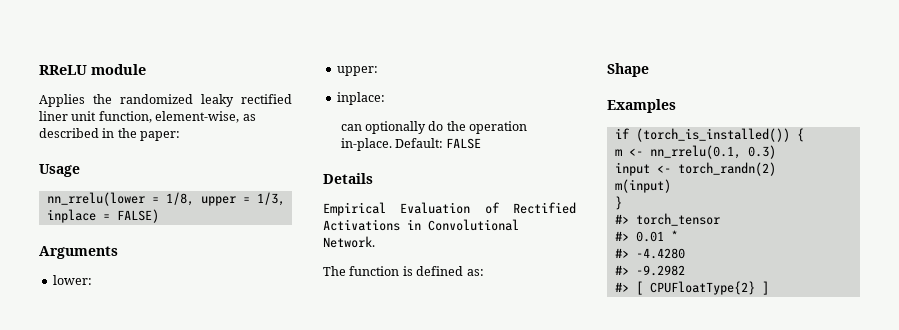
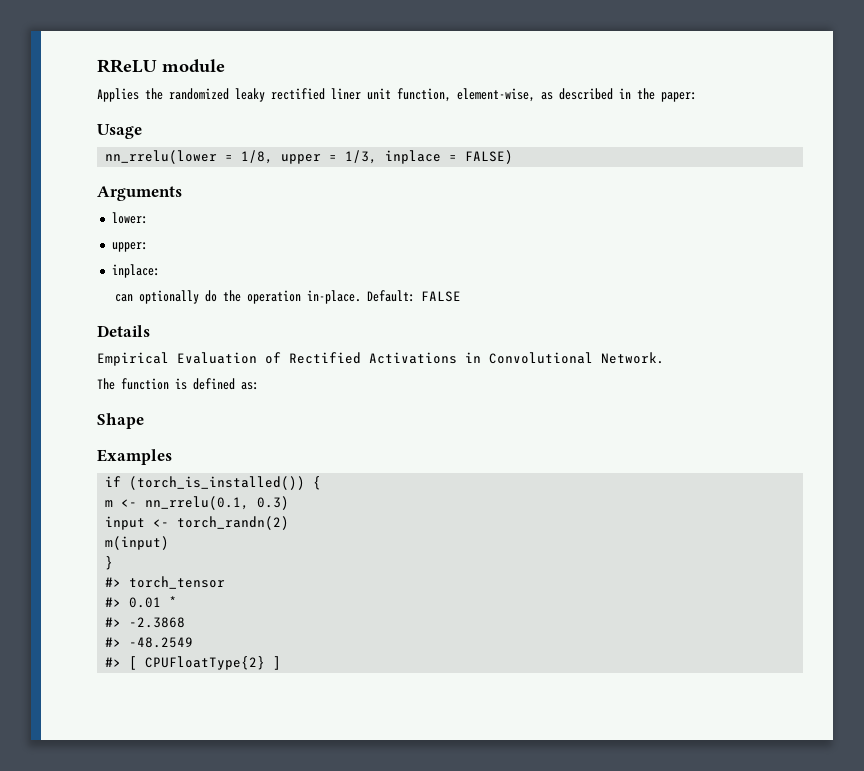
- #> -4.4280
- #> -9.2982
+ #> -2.3868
+ #> -48.2549

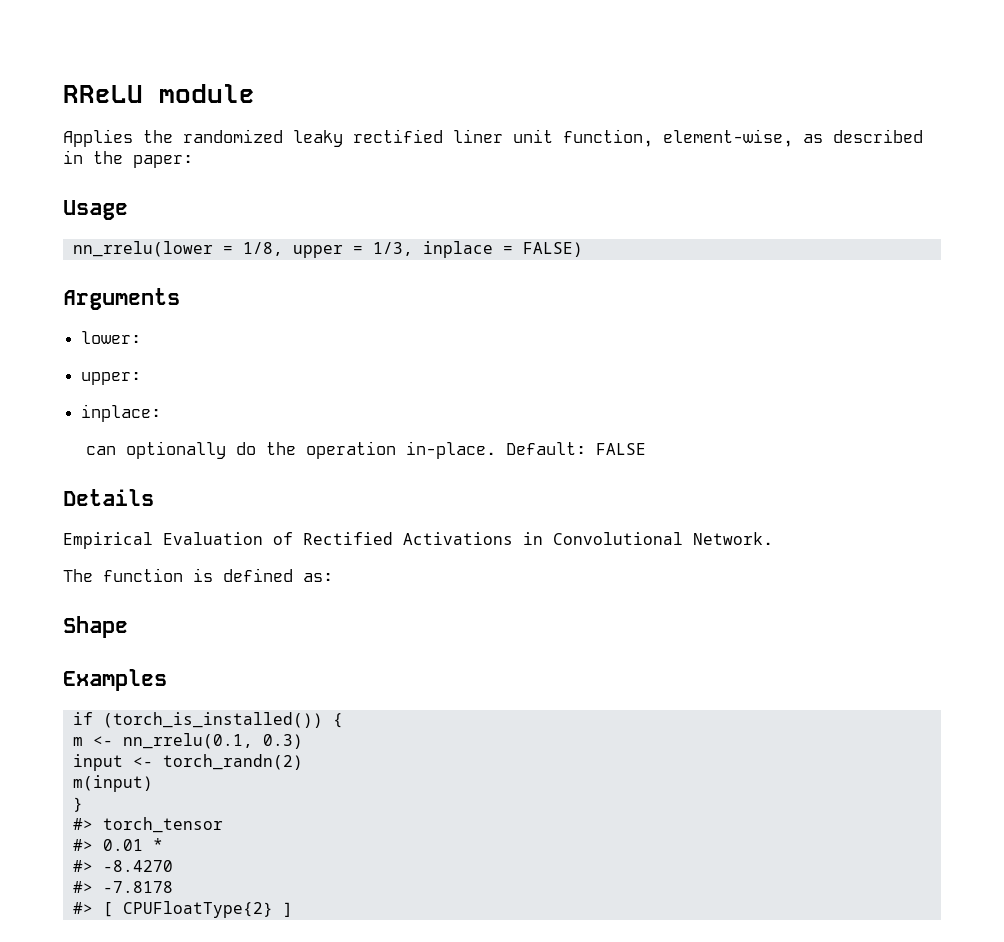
- #> -2.3868
- #> -48.2549
+ #> -8.4270
+ #> -7.8178

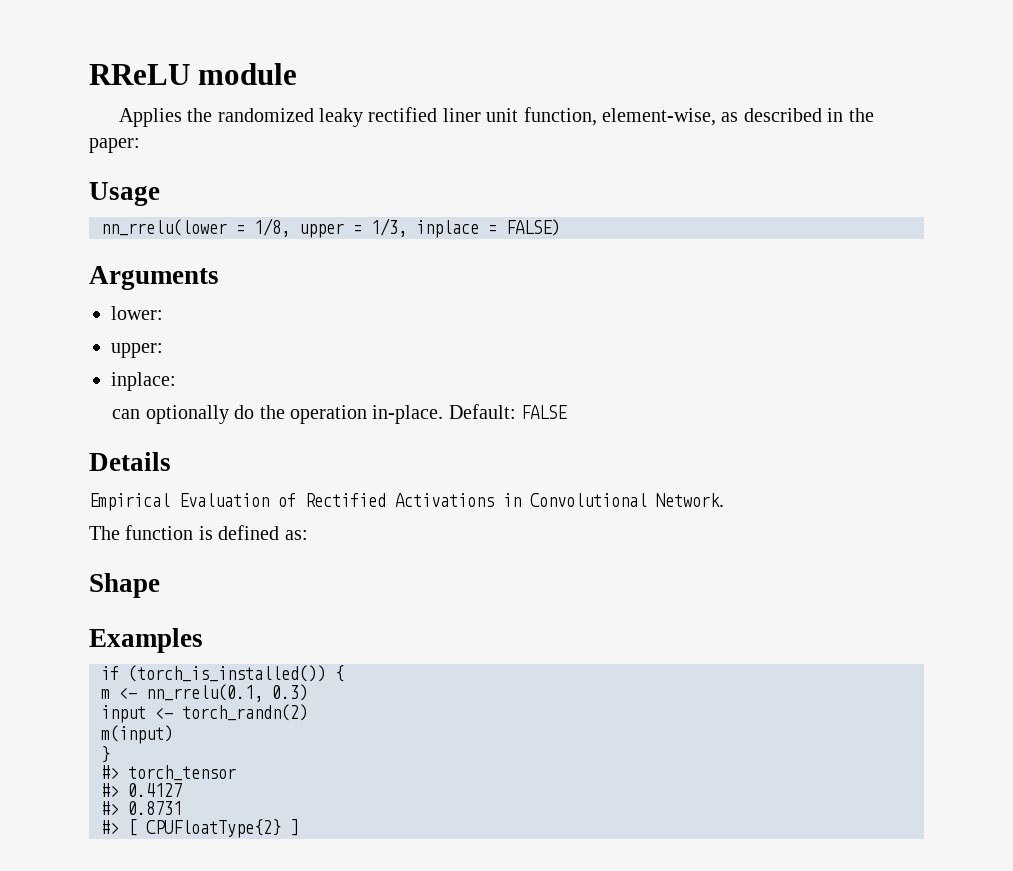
- #> 0.01 *
- #> -8.4270
- #> -7.8178
+ #> 0.4127
+ #> 0.8731

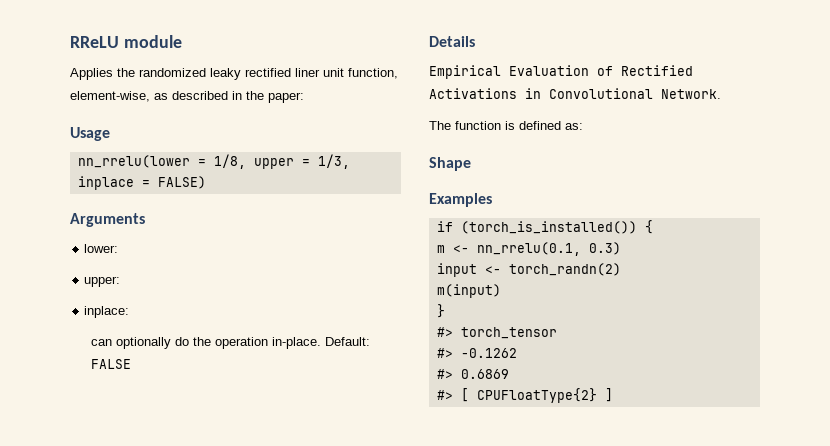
- #> 0.4127
- #> 0.8731
+ #> -0.1262
+ #> 0.6869

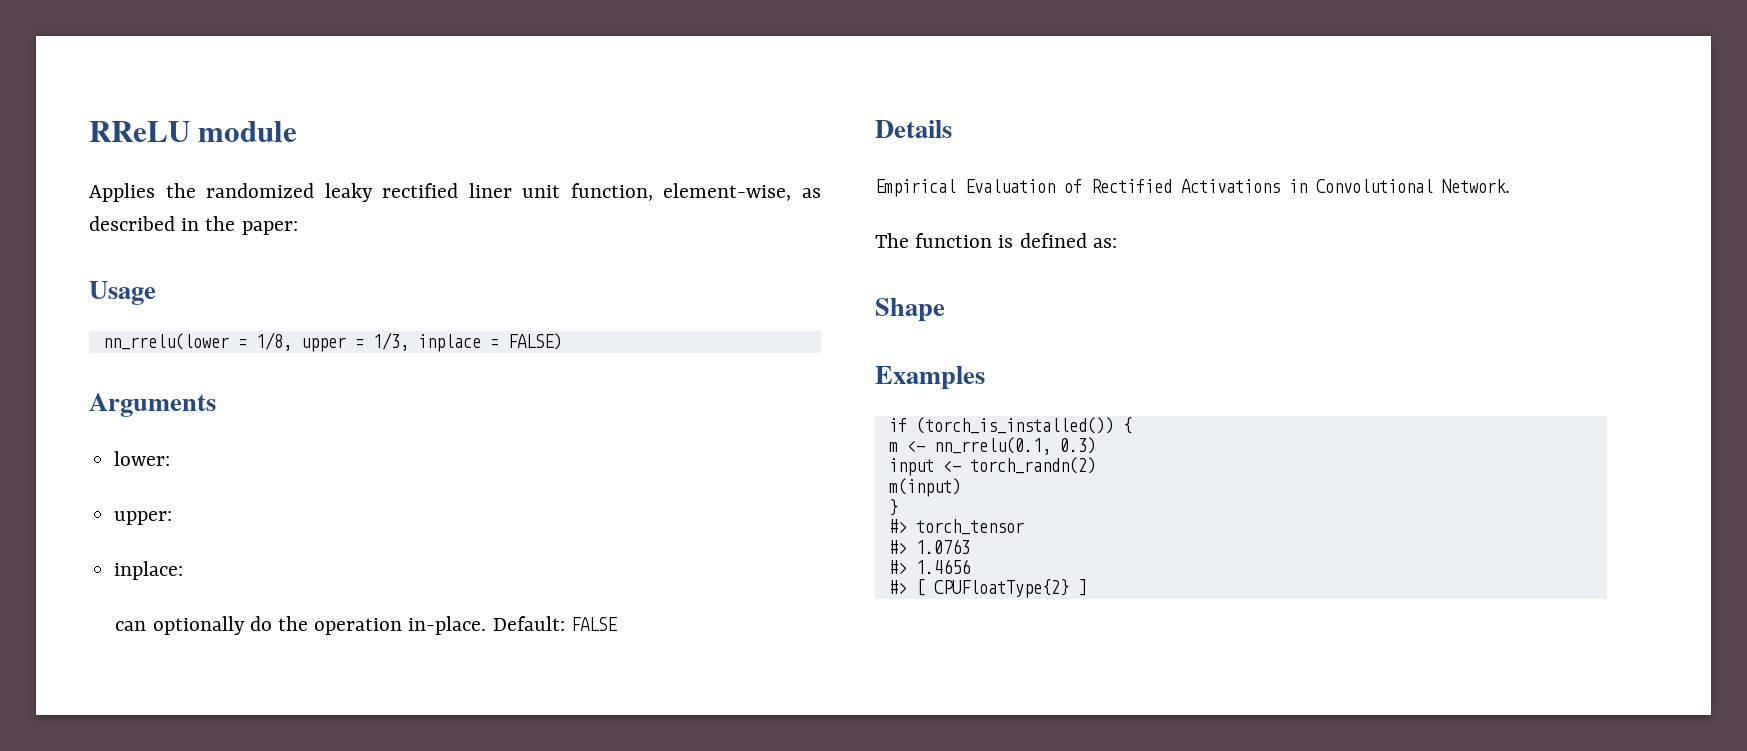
- #> -0.1262
- #> 0.6869
+ #> 1.0763
+ #> 1.4656

